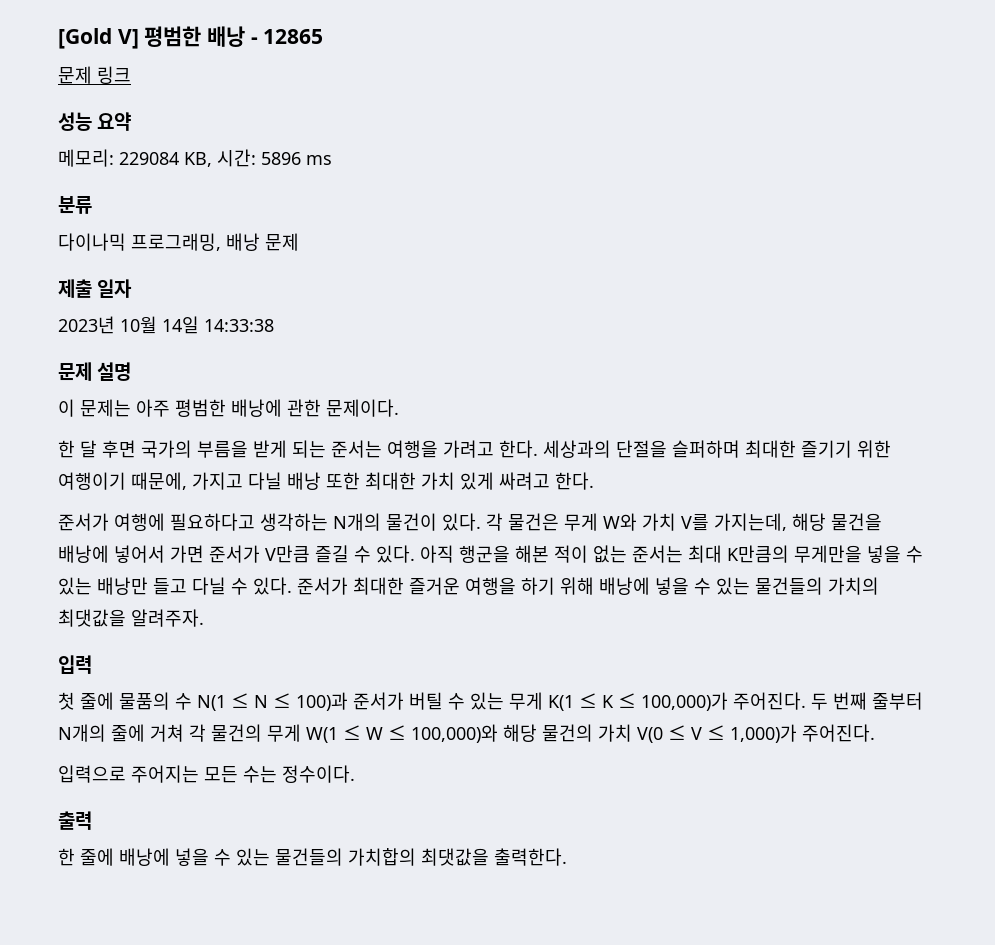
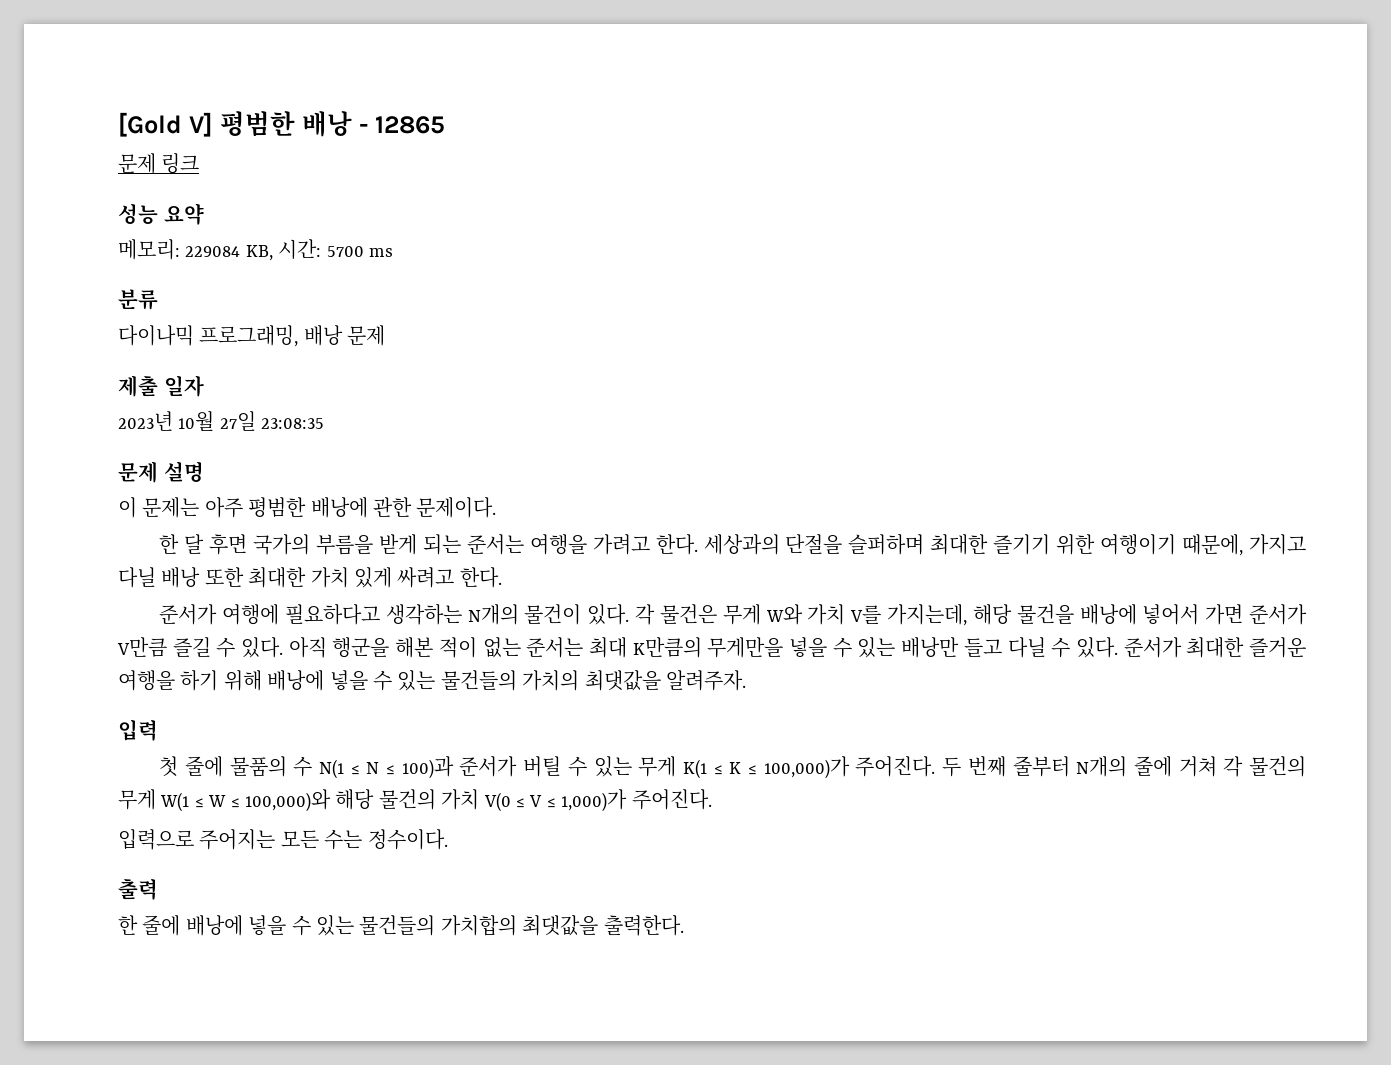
- 메모리: 229084 KB, 시간: 5896 ms
+ 메모리: 229084 KB, 시간: 5700 ms
- 2023년 10월 14일 14:33:38
+ 2023년 10월 27일 23:08:35

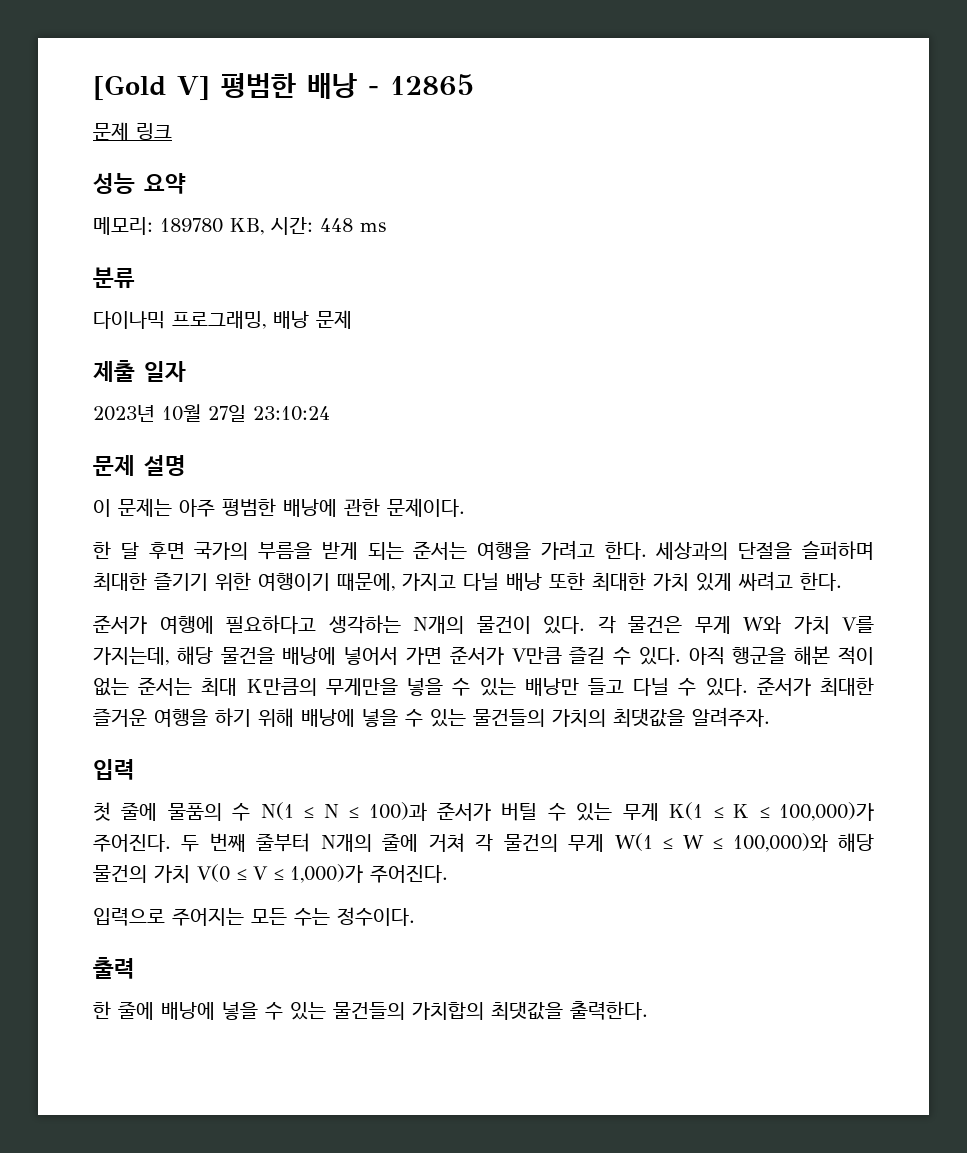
- 메모리: 229084 KB, 시간: 5700 ms
+ 메모리: 189780 KB, 시간: 448 ms
- 2023년 10월 27일 23:08:35
+ 2023년 10월 27일 23:10:24

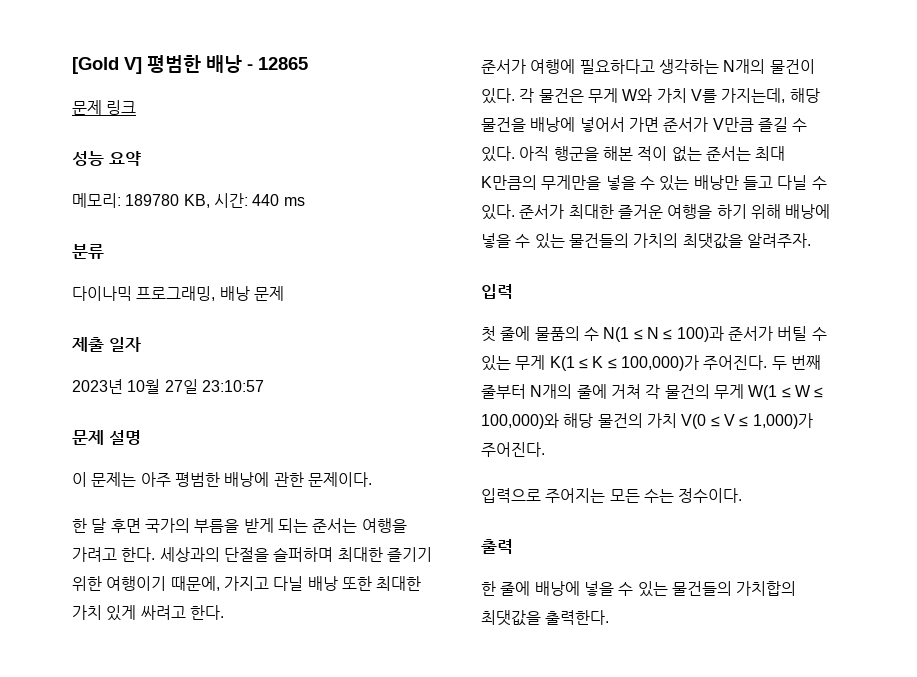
- 메모리: 189780 KB, 시간: 448 ms
+ 메모리: 189780 KB, 시간: 440 ms
- 2023년 10월 27일 23:10:24
+ 2023년 10월 27일 23:10:57

